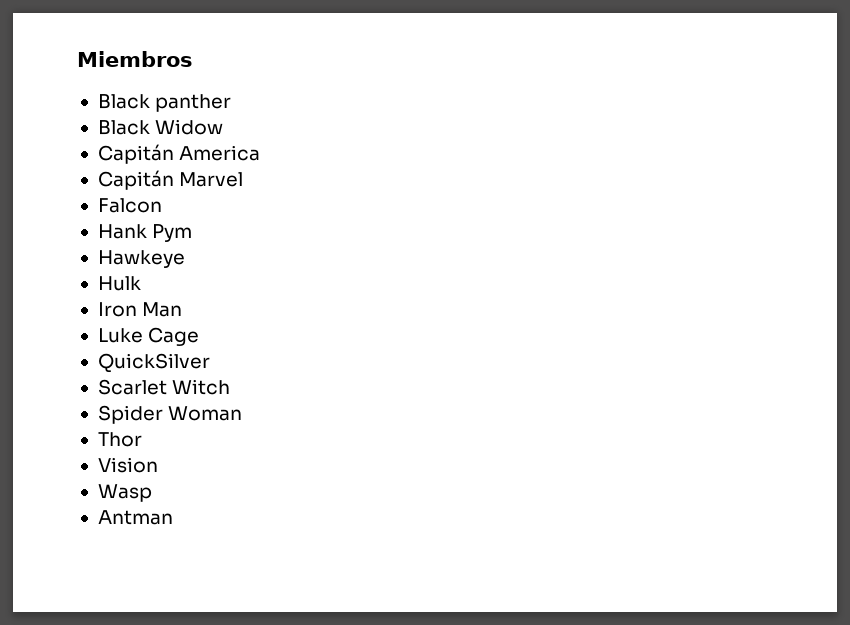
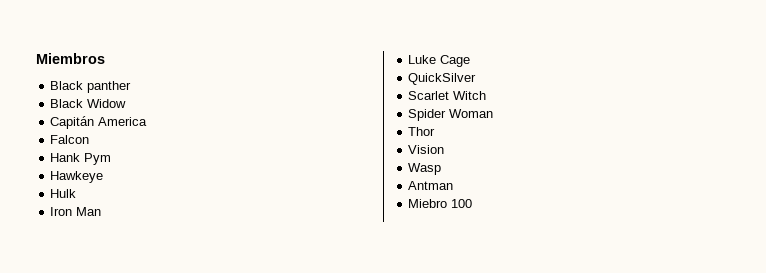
- Capitán Marvel
+ Miebro 100

